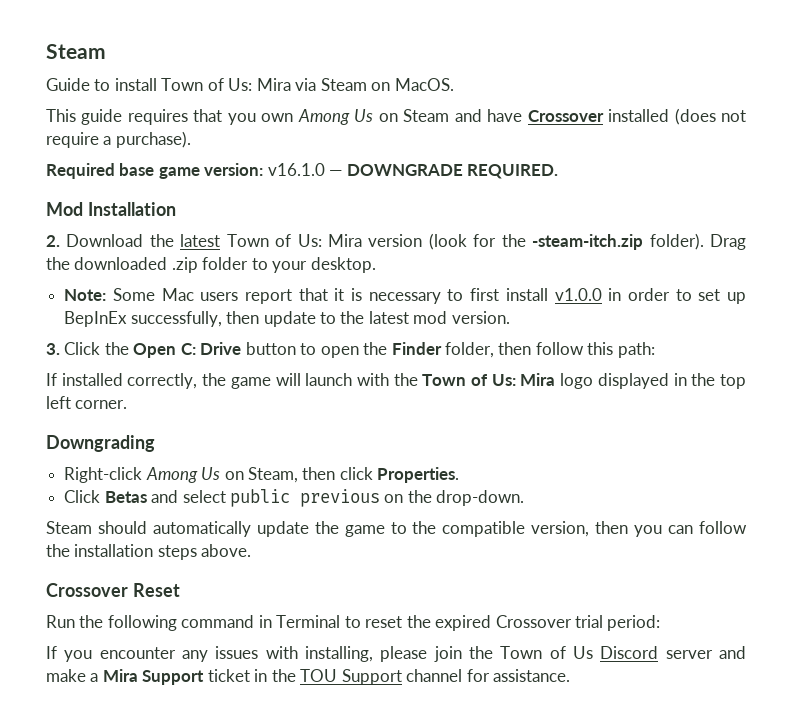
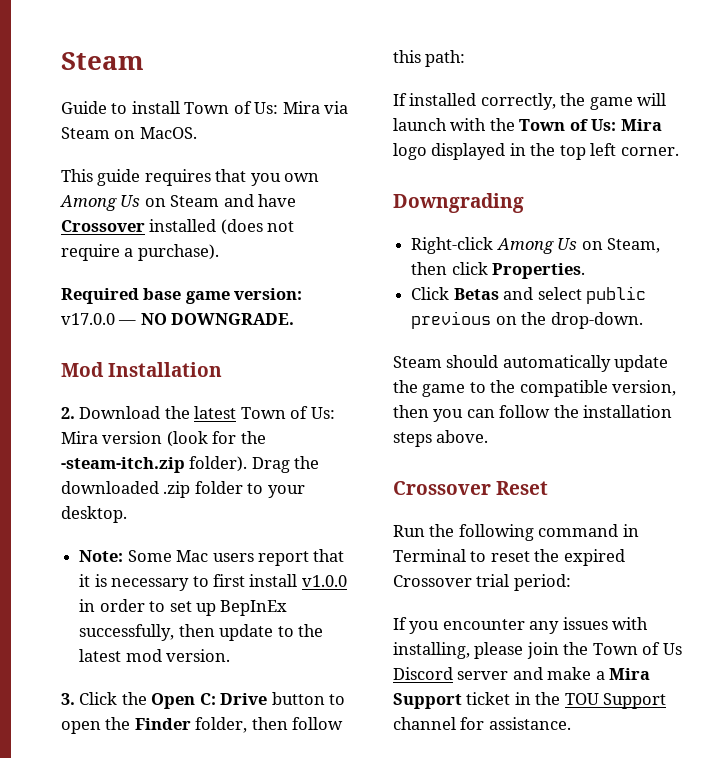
- Required base game version: v16.1.0 — DOWNGRADE REQUIRED.
+ Required base game version: v17.0.0 — NO DOWNGRADE.

